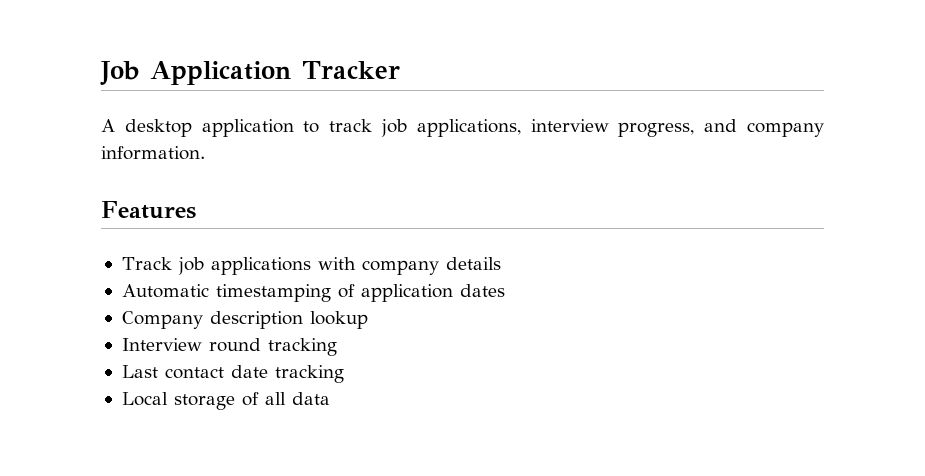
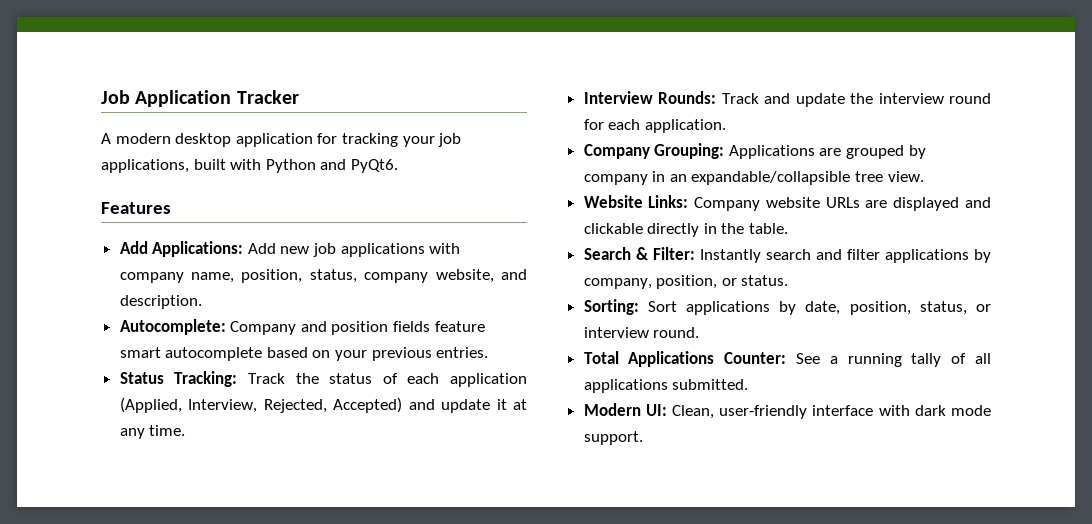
- A desktop application to track job applications, interview progress, and company information.
+ A modern desktop application for tracking your job applications, built with Python and PyQt6.
  Features
- Track job applications with company details
- Automatic timestamping of application dates
- Company description lookup
- Interview round tracking
- Last contact date tracking
- Local storage of all data
+ Add Applications: Add new job applications with company name, position, status, company website, and description.
+ Autocomplete: Company and position fields feature smart autocomplete based on your previous entries.
+ Status Tracking: Track the status of each application (Applied, Interview, Rejected, Accepted) and update it at any time.
+ Interview Rounds: Track and update the interview round for each application.
+ Company Grouping: Applications are grouped by company in an expandable/collapsible tree view.
+ Website Links: Company website URLs are displayed and clickable directly in the table.
+ Search & Filter: Instantly search and filter applications by company, position, or status.
+ Sorting: Sort applications by date, position, status, or interview round.
+ Total Applications Counter: See a running tally of all applications submitted.
+ Modern UI: Clean, user-friendly interface with dark mode support.

